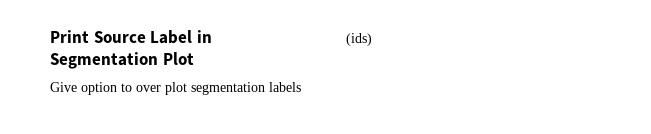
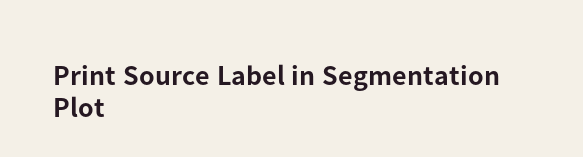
- Give option to over plot segmentation labels (ids)

